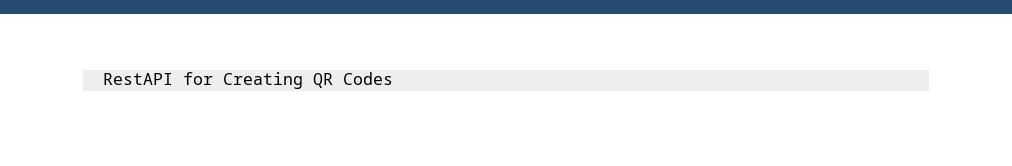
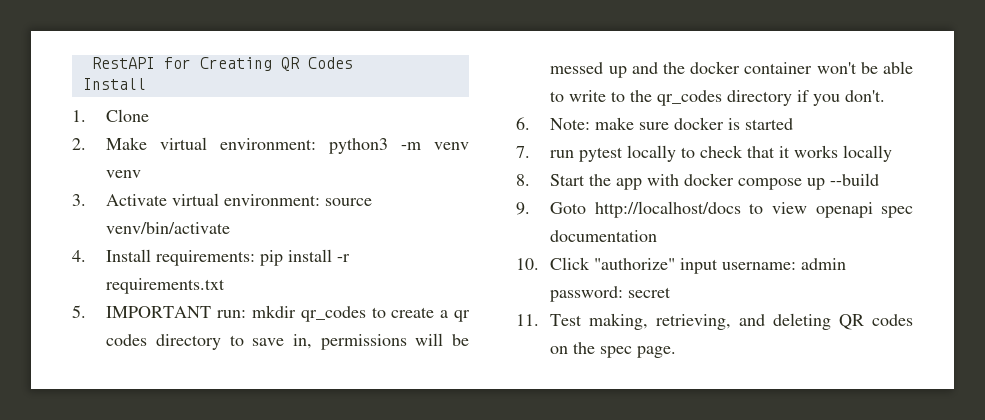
  RestAPI for Creating QR Codes
+ Install
+ 1. Clone
+ 2. Make virtual environment: python3 -m venv venv
+ 3. Activate virtual environment: source venv/bin/activate
+ 4. Install requirements: pip install -r requirements.txt
+ 5. IMPORTANT run: mkdir qr_codes to create a qr codes directory to save in, permissions will be messed up and the docker container won't be able to write to the qr_codes directory if you don't.
+ 6. Note: make sure docker is started
+ 7. run pytest locally to check that it works locally
+ 8. Start the app with docker compose up --build
+ 9. Goto http://localhost/docs to view openapi spec documentation
+ 10. Click "authorize" input username: admin password: secret
+ 11. Test making, retrieving, and deleting QR codes on the spec page.

